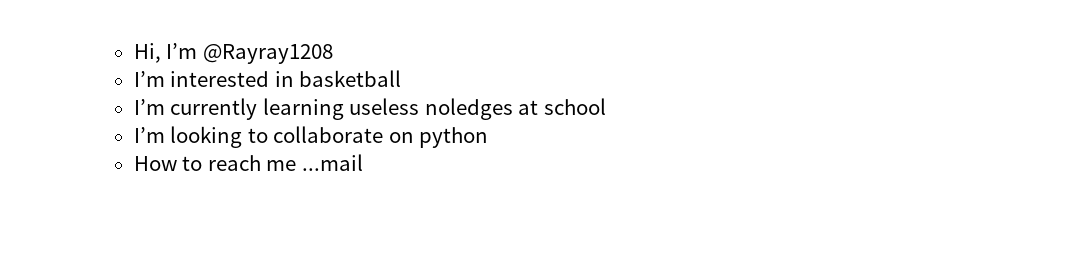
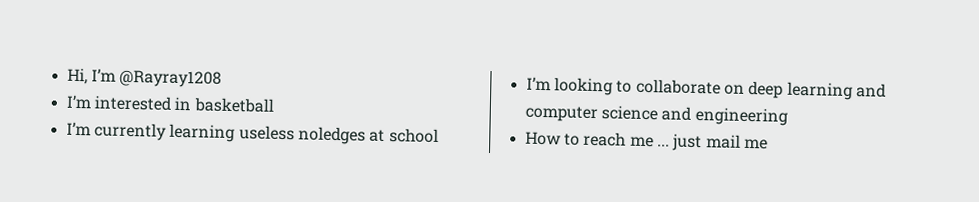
- I’m looking to collaborate on python
+ I’m looking to collaborate on deep learning and computer science and engineering
- How to reach me ...mail
+ How to reach me ... just mail me

